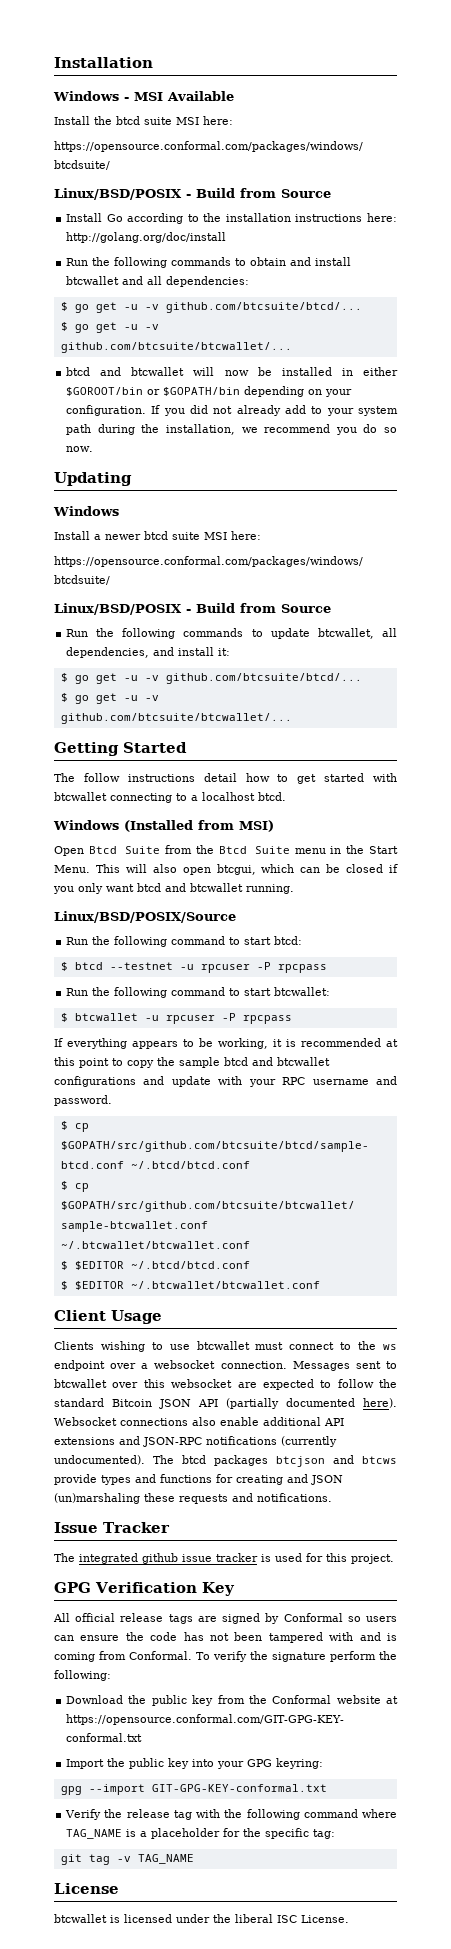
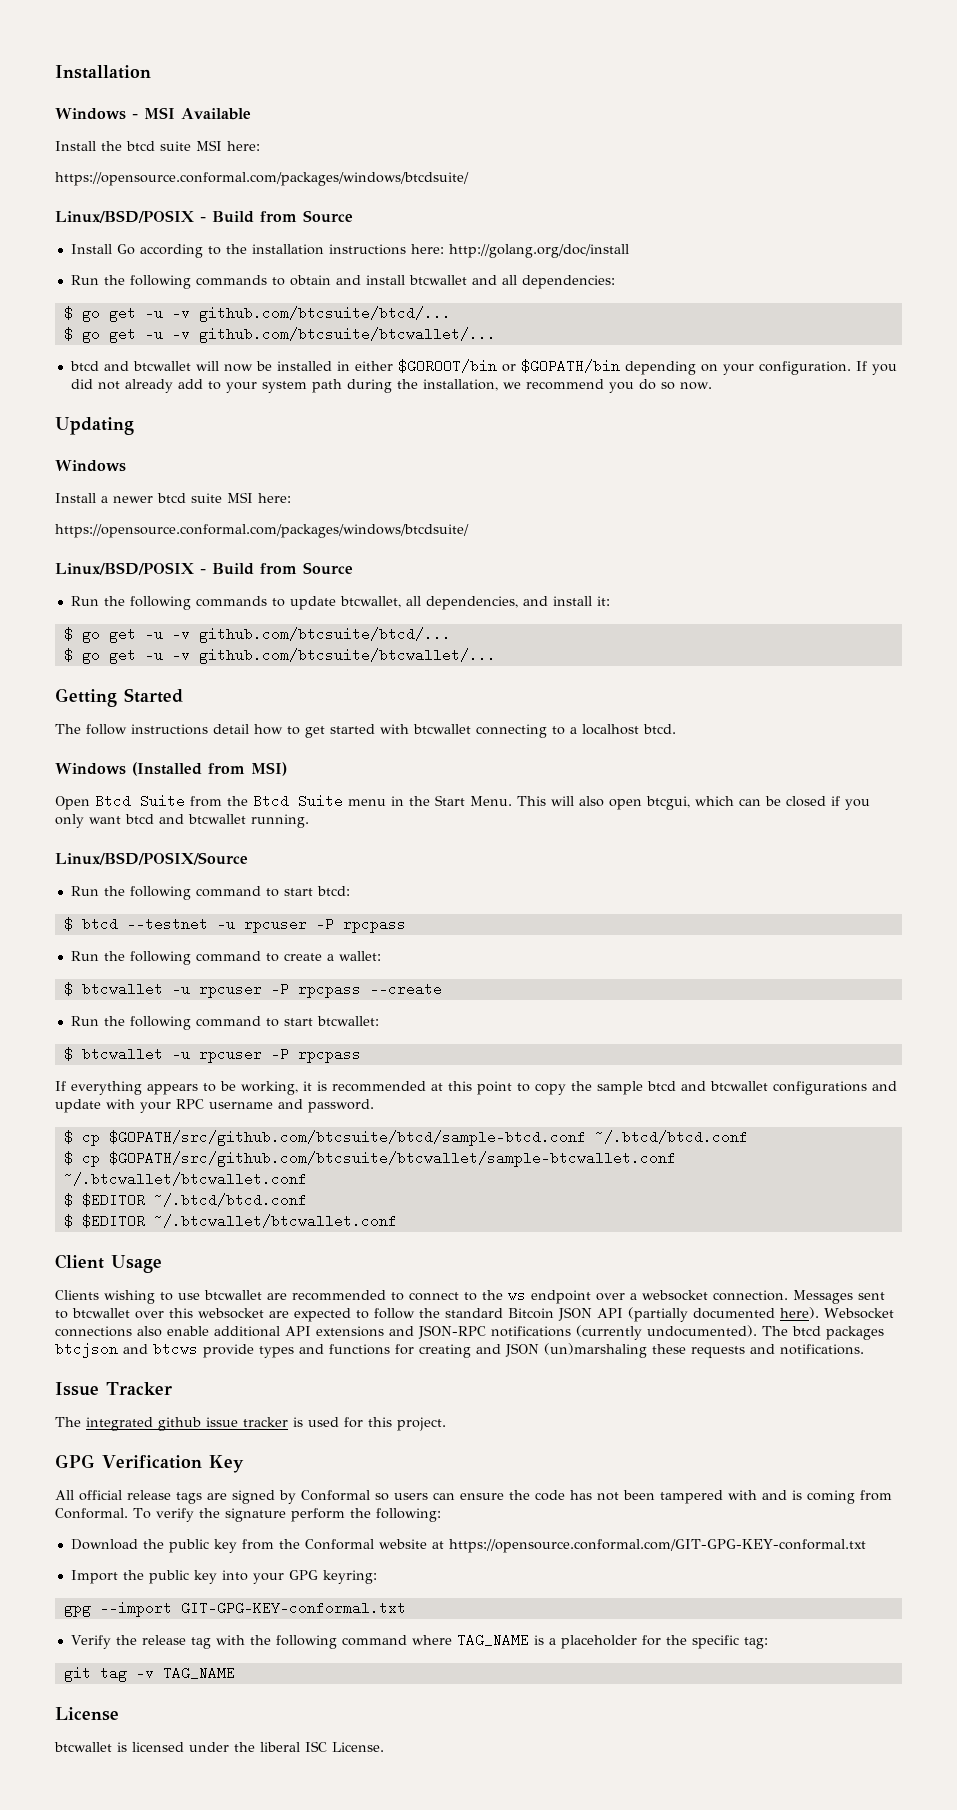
+ Run the following command to create a wallet:
+ $ btcwallet -u rpcuser -P rpcpass --create
- Clients wishing to use btcwallet must connect to the ws endpoint over a websocket connection.
+ Clients wishing to use btcwallet are recommended to connect to the ws endpoint over a websocket connection.

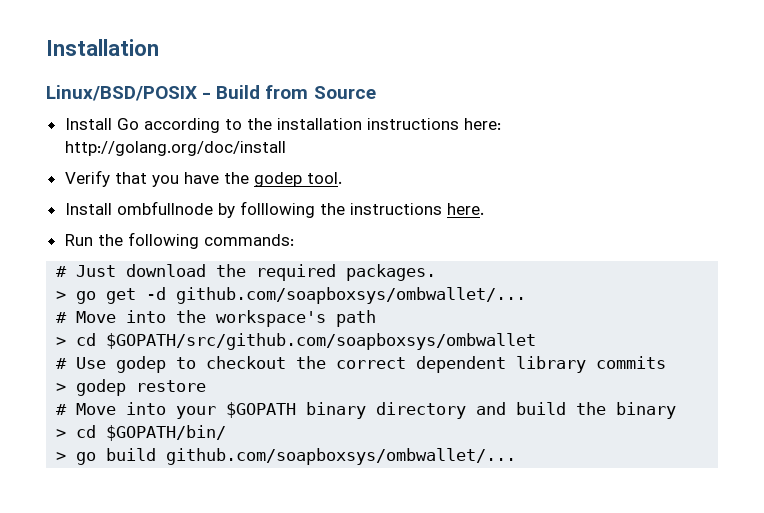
- Windows - MSI Available
- Install the btcd suite MSI here:
- https://opensource.conformal.com/packages/windows/btcdsuite/
- Run the following commands to obtain and install btcwallet and all dependencies:
- $ go get -u -v github.com/btcsuite/btcd/...
- $ go get -u -v github.com/btcsuite/btcwallet/...
- btcd and btcwallet will now be installed in either $GOROOT/bin or $GOPATH/bin depending on your configuration. If you did not already add to your system path during the installation, we recommend you do so now.
- Updating
- Windows
- Install a newer btcd suite MSI here:
- https://opensource.conformal.com/packages/windows/btcdsuite/
- Linux/BSD/POSIX - Build from Source
- Run the following commands to update btcwallet, all dependencies, and install it:
- $ go get -u -v github.com/btcsuite/btcd/...
- $ go get -u -v github.com/btcsuite/btcwallet/...
- Getting Started
- The follow instructions detail how to get started with btcwallet connecting to a localhost btcd.
- Windows (Installed from MSI)
- Open Btcd Suite from the Btcd Suite menu in the Start Menu. This will also open btcgui, which can be closed if you only want btcd and btcwallet running.
- Linux/BSD/POSIX/Source
- Run the following command to start btcd:
- $ btcd --testnet -u rpcuser -P rpcpass
- Run the following command to create a wallet:
- $ btcwallet -u rpcuser -P rpcpass --create
- Run the following command to start btcwallet:
- $ btcwallet -u rpcuser -P rpcpass
- If everything appears to be working, it is recommended at this point to copy the sample btcd and btcwallet configurations and update with your RPC username and password.
- $ cp $GOPATH/src/github.com/btcsuite/btcd/sample-btcd.conf ~/.btcd/btcd.conf
- $ cp $GOPATH/src/github.com/btcsuite/btcwallet/sample-btcwallet.conf ~/.btcwallet/btcwallet.conf
- $ $EDITOR ~/.btcd/btcd.conf
- $ $EDITOR ~/.btcwallet/btcwallet.conf
- Client Usage
- Clients wishing to use btcwallet are recommended to connect to the ws endpoint over a websocket connection. Messages sent to btcwallet over this websocket are expected to follow the standard Bitcoin JSON API (partially documented here). Websocket connections also enable additional API extensions and JSON-RPC notifications (currently undocumented). The btcd packages btcjson and btcws provide types and functions for creating and JSON (un)marshaling these requests and notifications.
- Issue Tracker
- The integrated github issue tracker is used for this project.
- GPG Verification Key
- All official release tags are signed by Conformal so users can ensure the code has not been tampered with and is coming from Conformal. To verify the signature perform the following:
- Download the public key from the Conformal website at https://opensource.conformal.com/GIT-GPG-KEY-conformal.txt
- Import the public key into your GPG keyring:
- gpg --import GIT-GPG-KEY-conformal.txt
- Verify the release tag with the following command where TAG_NAME is a placeholder for the specific tag:
- git tag -v TAG_NAME
- License
- btcwallet is licensed under the liberal ISC License.
+ Verify that you have the godep tool.
+ Install ombfullnode by folllowing the instructions here.
+ Run the following commands:
+ # Just download the required packages.
+ > go get -d github.com/soapboxsys/ombwallet/...
+ # Move into the workspace's path
+ > cd $GOPATH/src/github.com/soapboxsys/ombwallet
+ # Use godep to checkout the correct dependent library commits
+ > godep restore
+ # Move into your $GOPATH binary directory and build the binary
+ > cd $GOPATH/bin/
+ > go build github.com/soapboxsys/ombwallet/...

